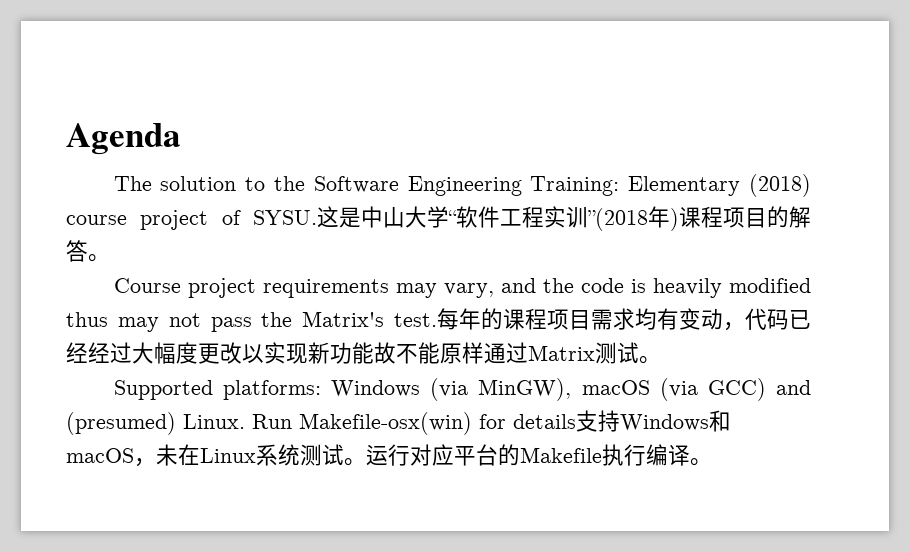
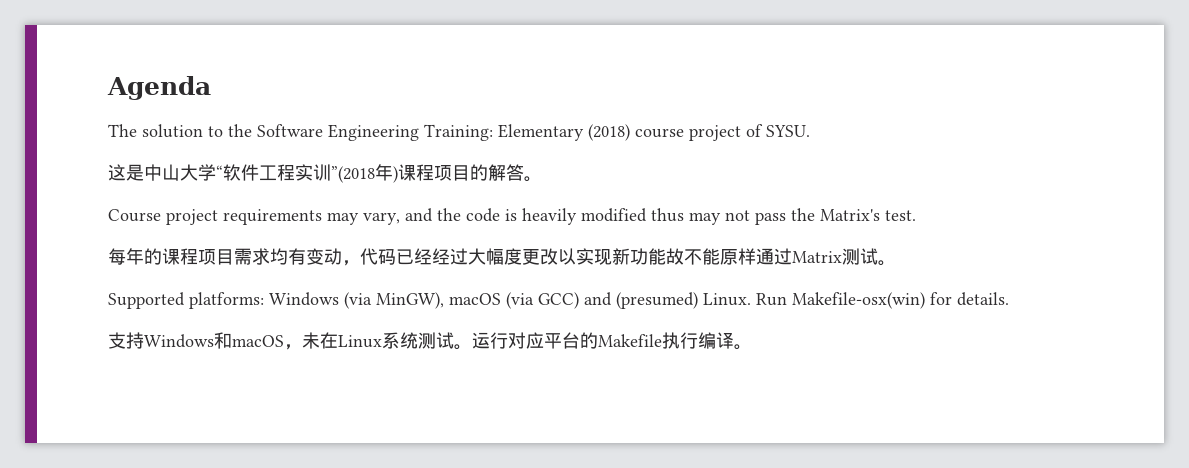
- The solution to the Software Engineering Training: Elementary (2018) course project of SYSU.这是中山大学“软件工程实训”(2018年)课程项目的解答。
+ The solution to the Software Engineering Training: Elementary (2018) course project of SYSU.
+ 这是中山大学“软件工程实训”(2018年)课程项目的解答。
- Course project requirements may vary, and the code is heavily modified thus may not pass the Matrix's test.每年的课程项目需求均有变动，代码已经经过大幅度更改以实现新功能故不能原样通过Matrix测试。
+ Course project requirements may vary, and the code is heavily modified thus may not pass the Matrix's test.
+ 每年的课程项目需求均有变动，代码已经经过大幅度更改以实现新功能故不能原样通过Matrix测试。
- Run Makefile-osx(win) for details支持Windows和macOS，未在Linux系统测试。
+ Run Makefile-osx(win) for details.
+ 支持Windows和macOS，未在Linux系统测试。

